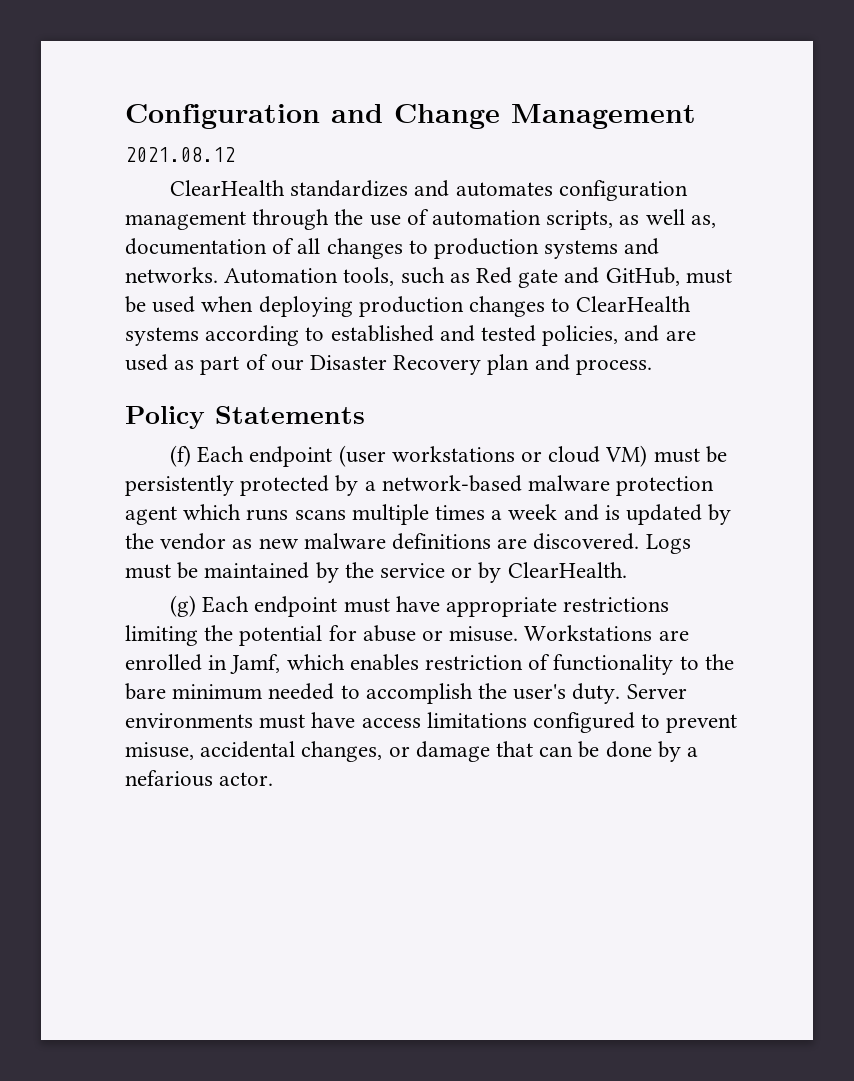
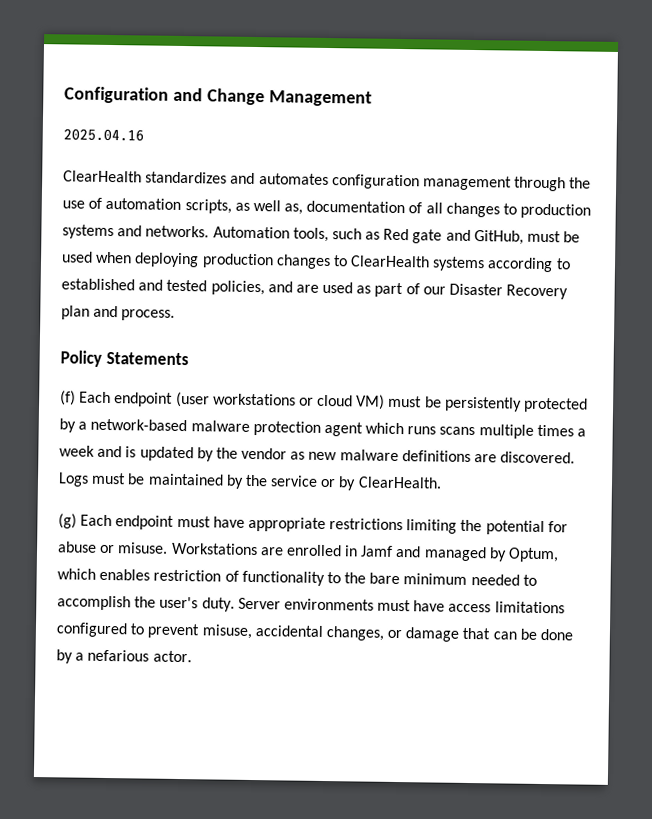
- 2021.08.12
+ 2025.04.16
- Workstations are enrolled in Jamf, which enables restriction of functionality to the bare minimum needed to accomplish the user's duty.
+ Workstations are enrolled in Jamf and managed by Optum, which enables restriction of functionality to the bare minimum needed to accomplish the user's duty.

